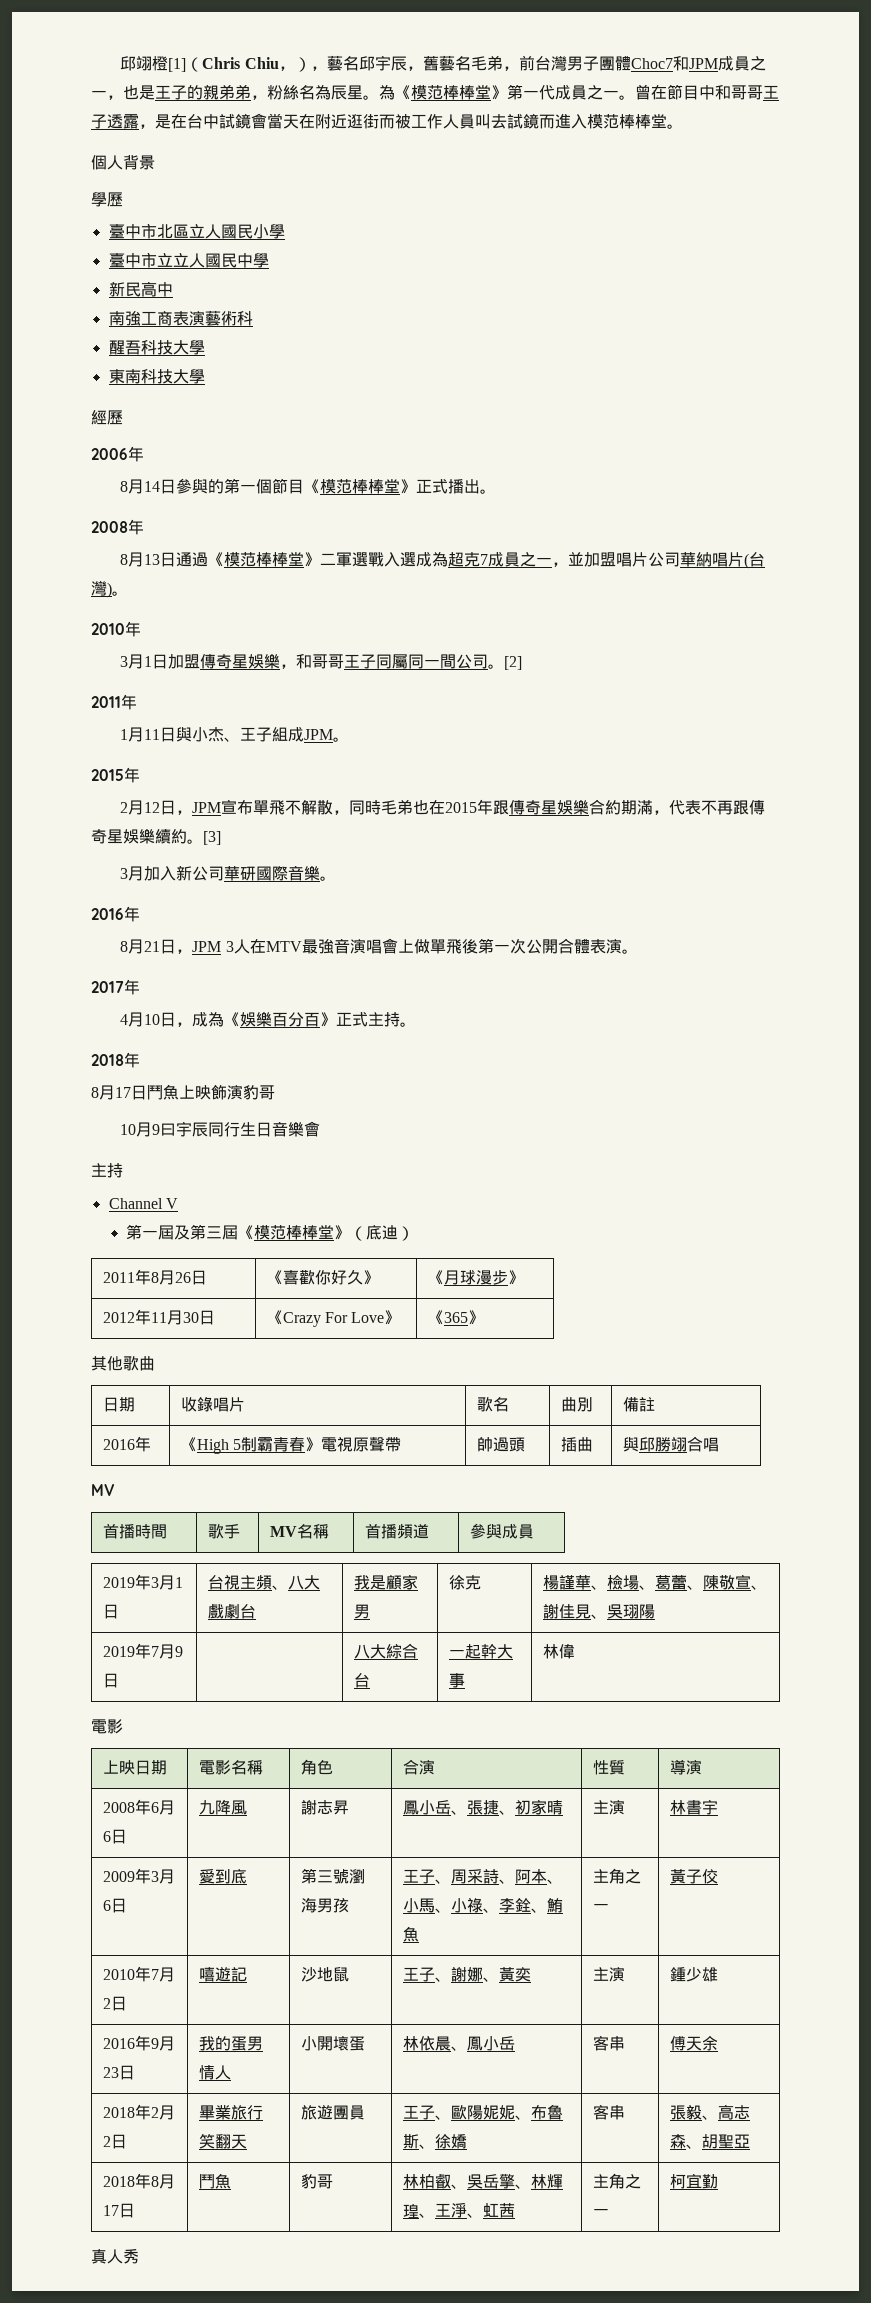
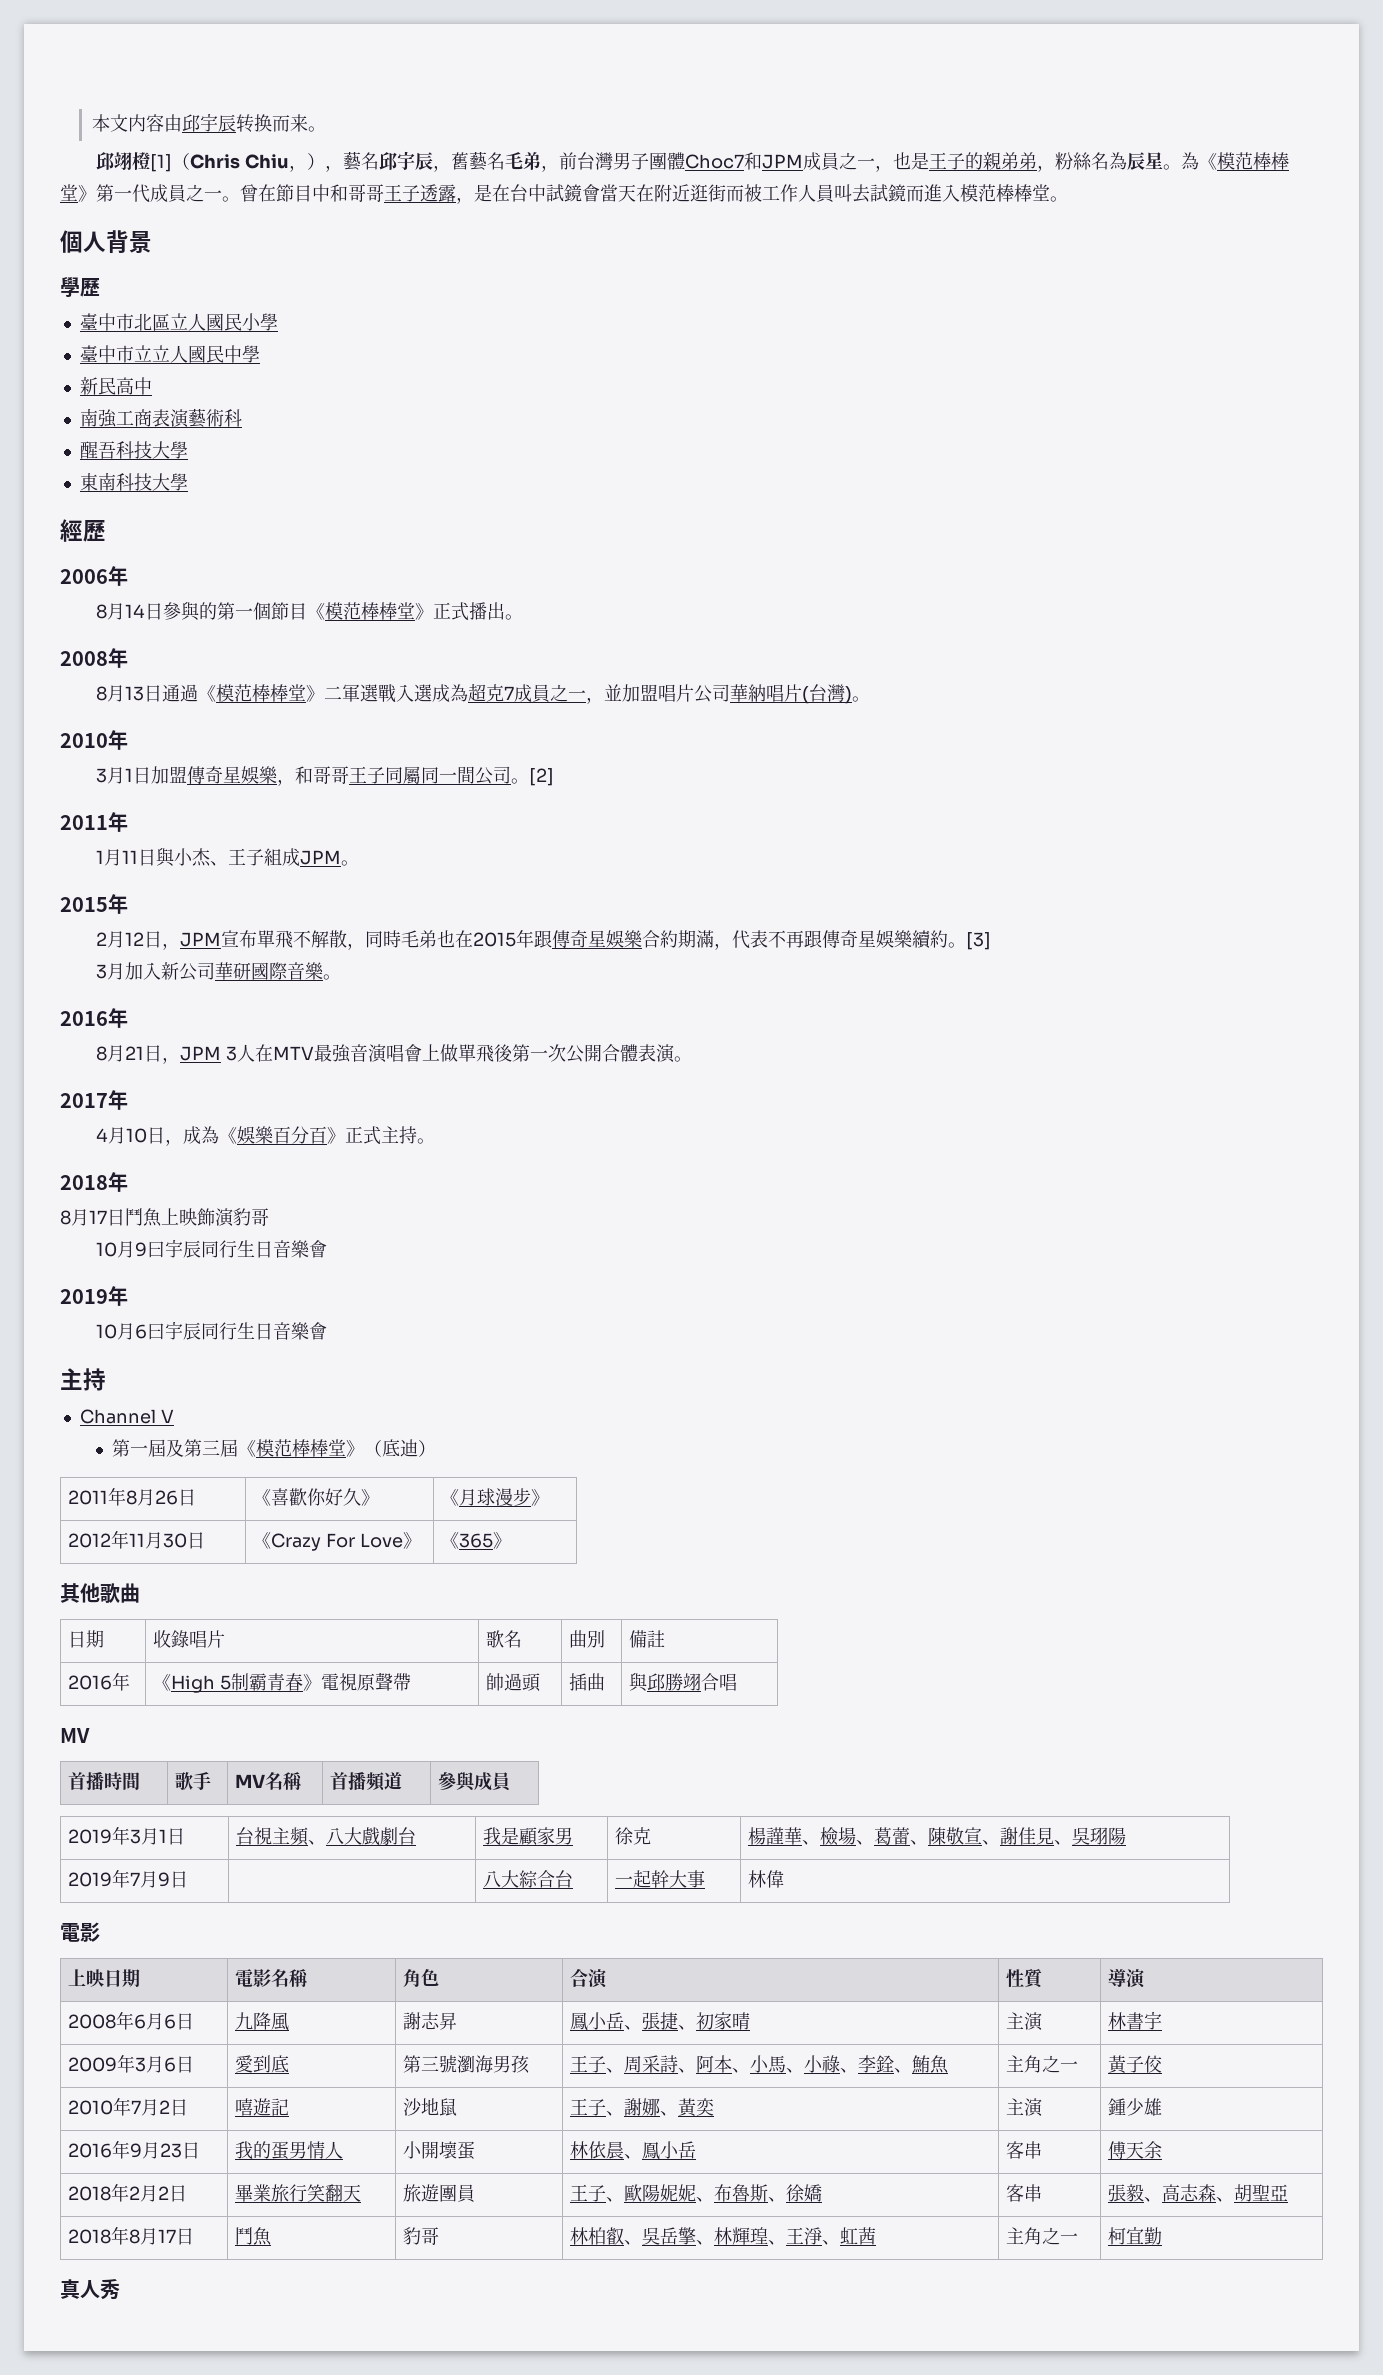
+ 本文内容由邱宇辰转换而来。
  10月9曰宇辰同行生日音樂會
+ 2019年
+ 10月6曰宇辰同行生日音樂會

